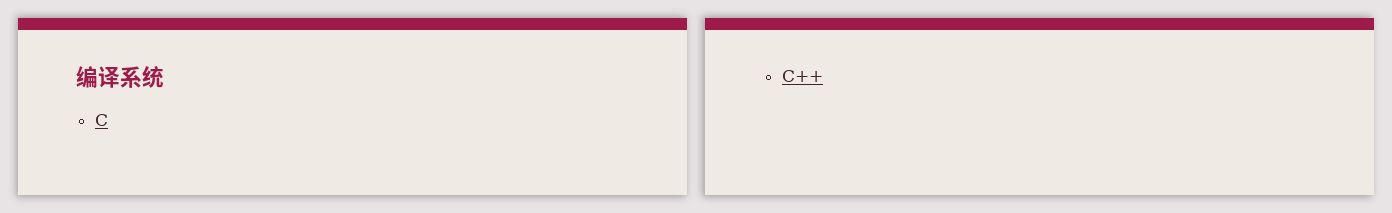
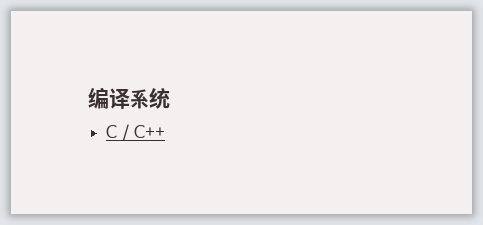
- C
- C++
+ C / C++

